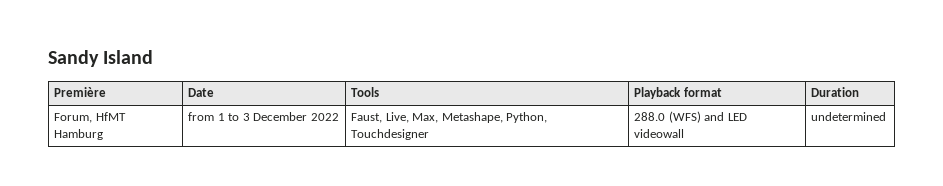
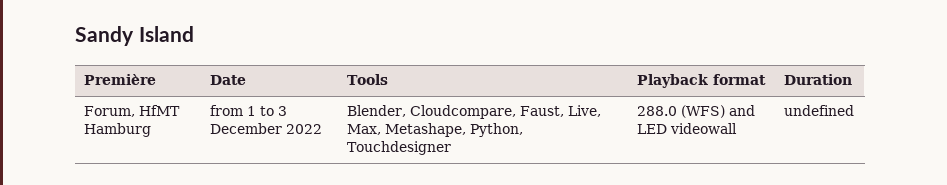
- Forum, HfMT Hamburg | from 1 to 3 December 2022 | Faust, Live, Max, Metashape, Python, Touchdesigner | 288.0 (WFS) and LED videowall | undetermined
+ Forum, HfMT Hamburg | from 1 to 3 December 2022 | Blender, Cloudcompare, Faust, Live, Max, Metashape, Python, Touchdesigner | 288.0 (WFS) and LED videowall | undefined

